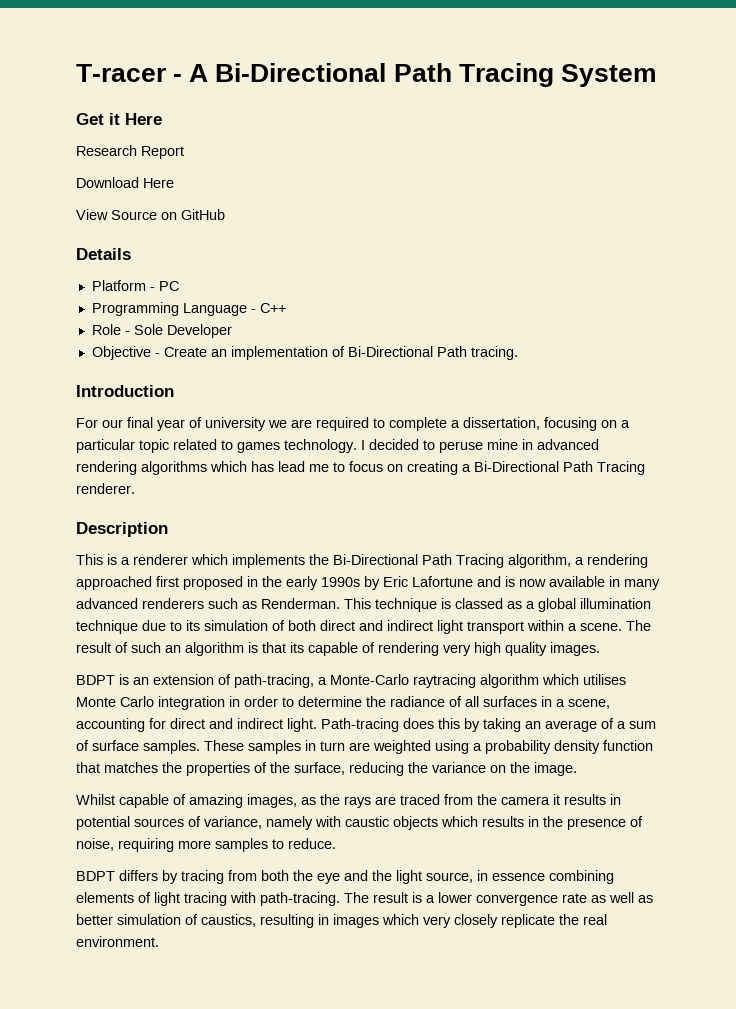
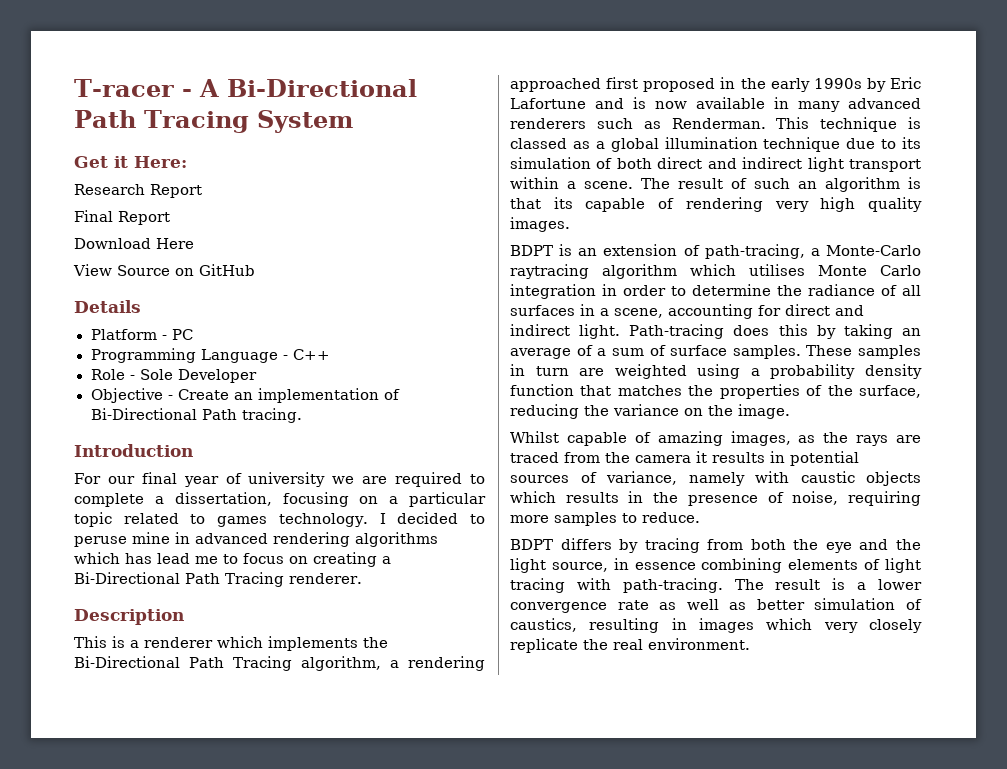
- Get it Here
+ Get it Here:
+ Final Report

